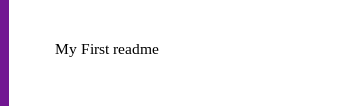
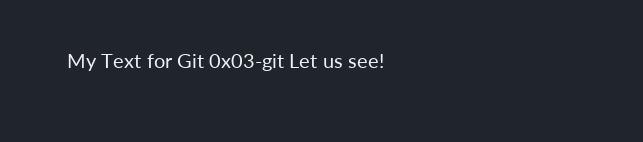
- My First readme
+ My Text for Git 0x03-git Let us see!

